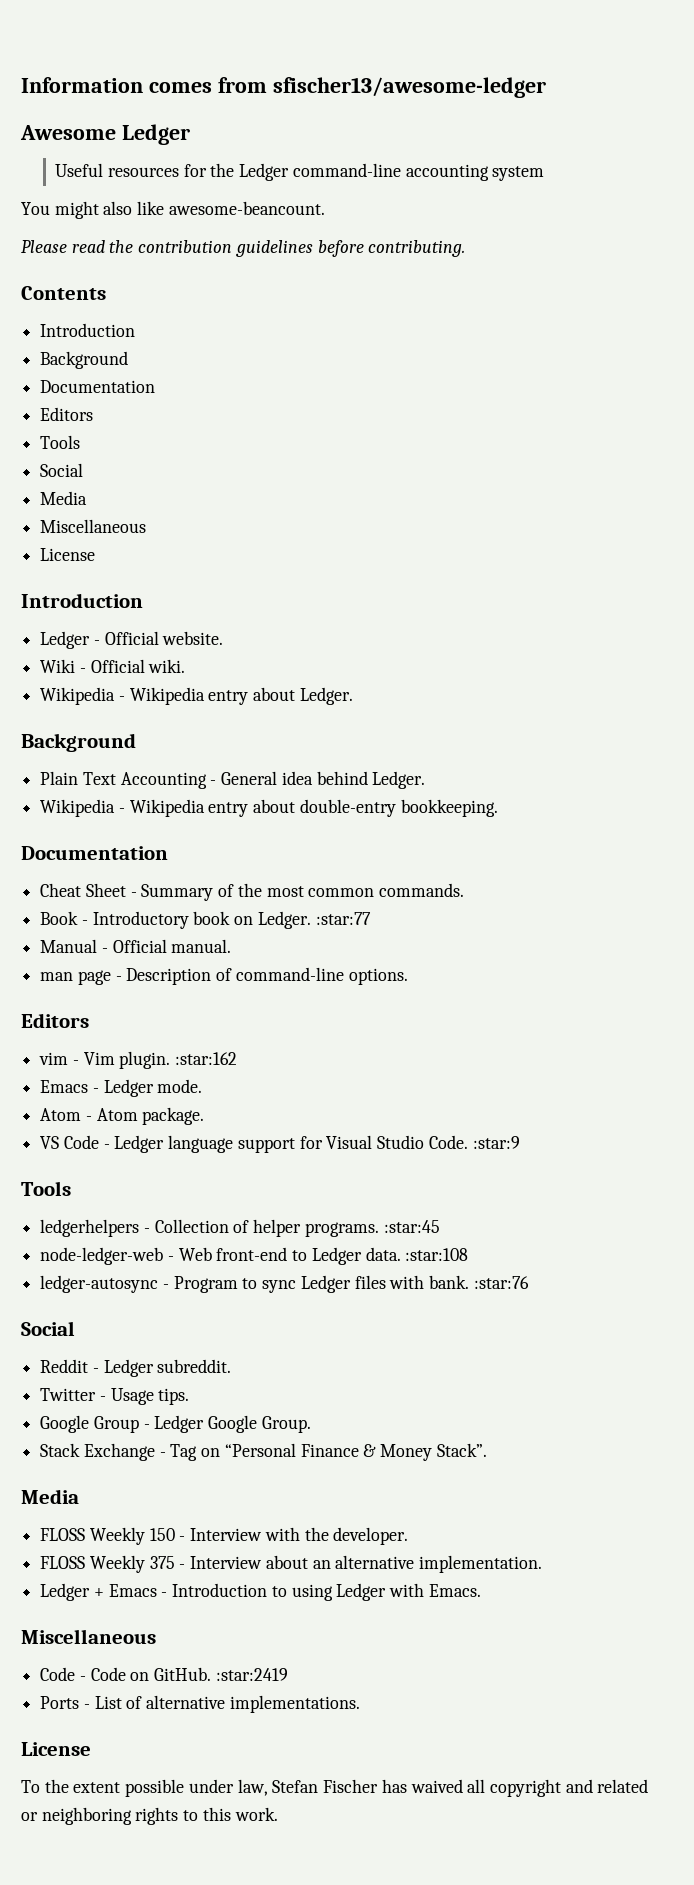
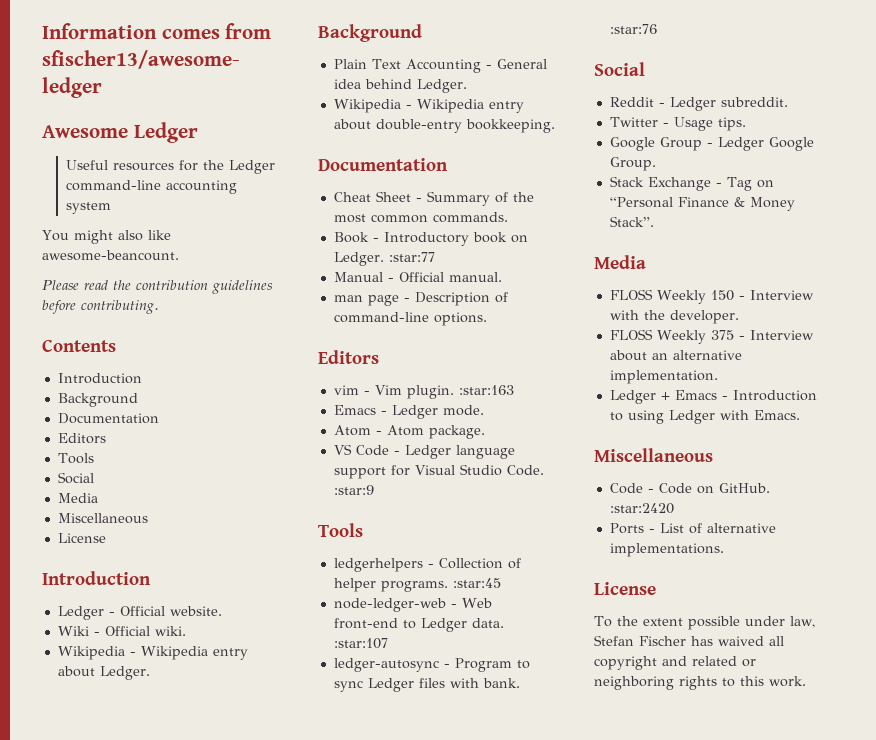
- vim - Vim plugin. :star:162
+ vim - Vim plugin. :star:163
- node-ledger-web - Web front-end to Ledger data. :star:108
+ node-ledger-web - Web front-end to Ledger data. :star:107
- Code - Code on GitHub. :star:2419
+ Code - Code on GitHub. :star:2420

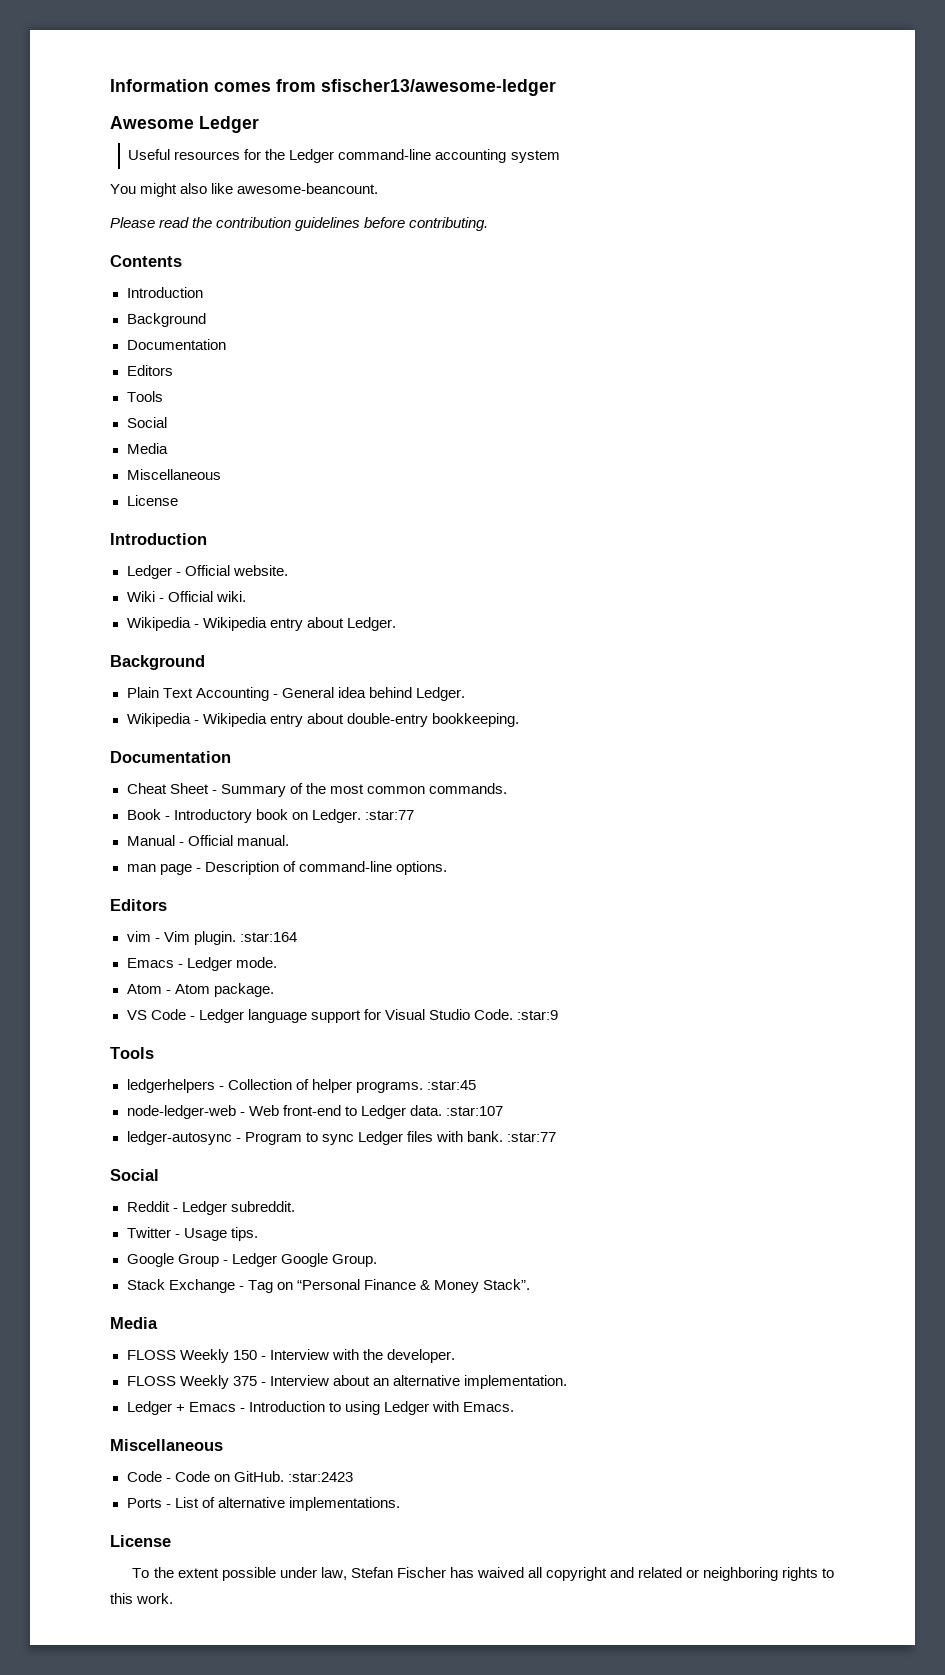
- vim - Vim plugin. :star:163
+ vim - Vim plugin. :star:164
- ledger-autosync - Program to sync Ledger files with bank. :star:76
+ ledger-autosync - Program to sync Ledger files with bank. :star:77
- Code - Code on GitHub. :star:2420
+ Code - Code on GitHub. :star:2423

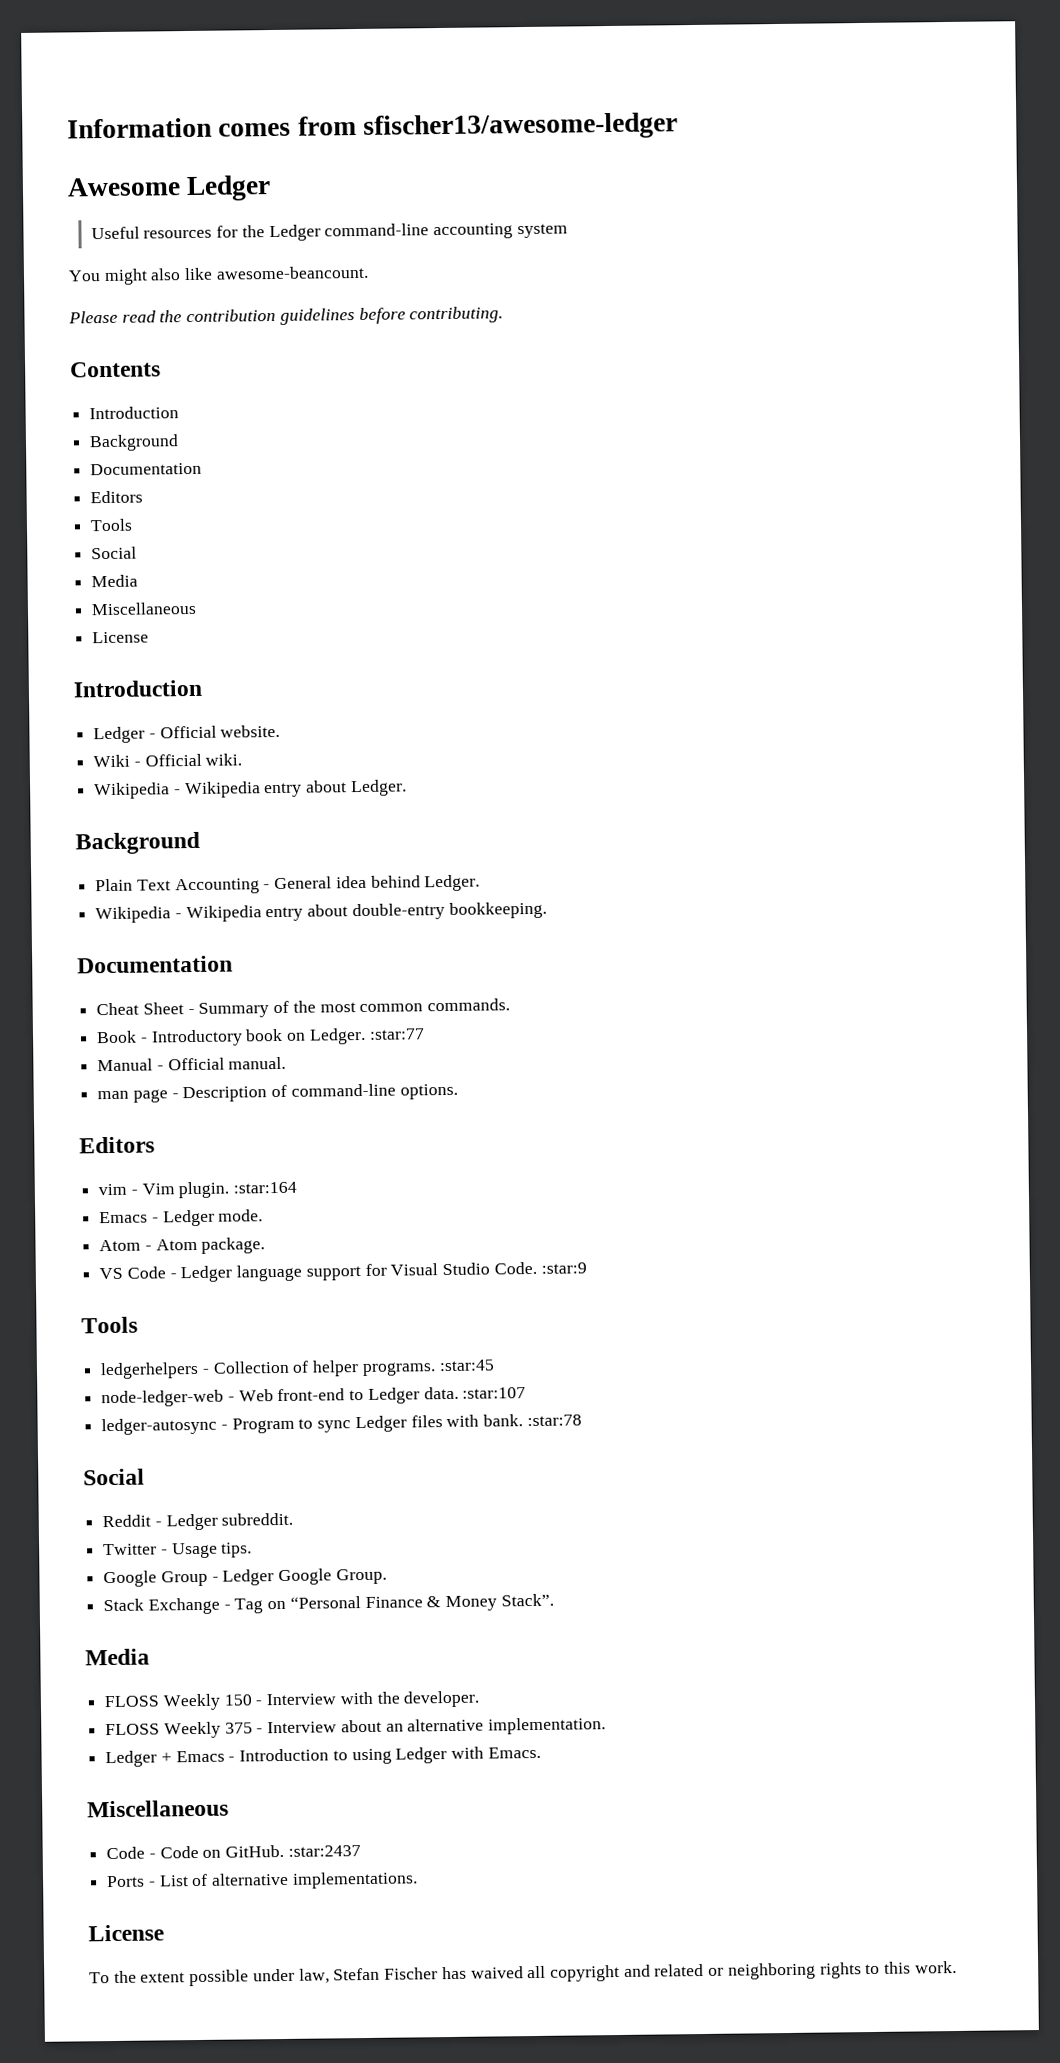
- ledger-autosync - Program to sync Ledger files with bank. :star:77
+ ledger-autosync - Program to sync Ledger files with bank. :star:78
- Code - Code on GitHub. :star:2423
+ Code - Code on GitHub. :star:2437

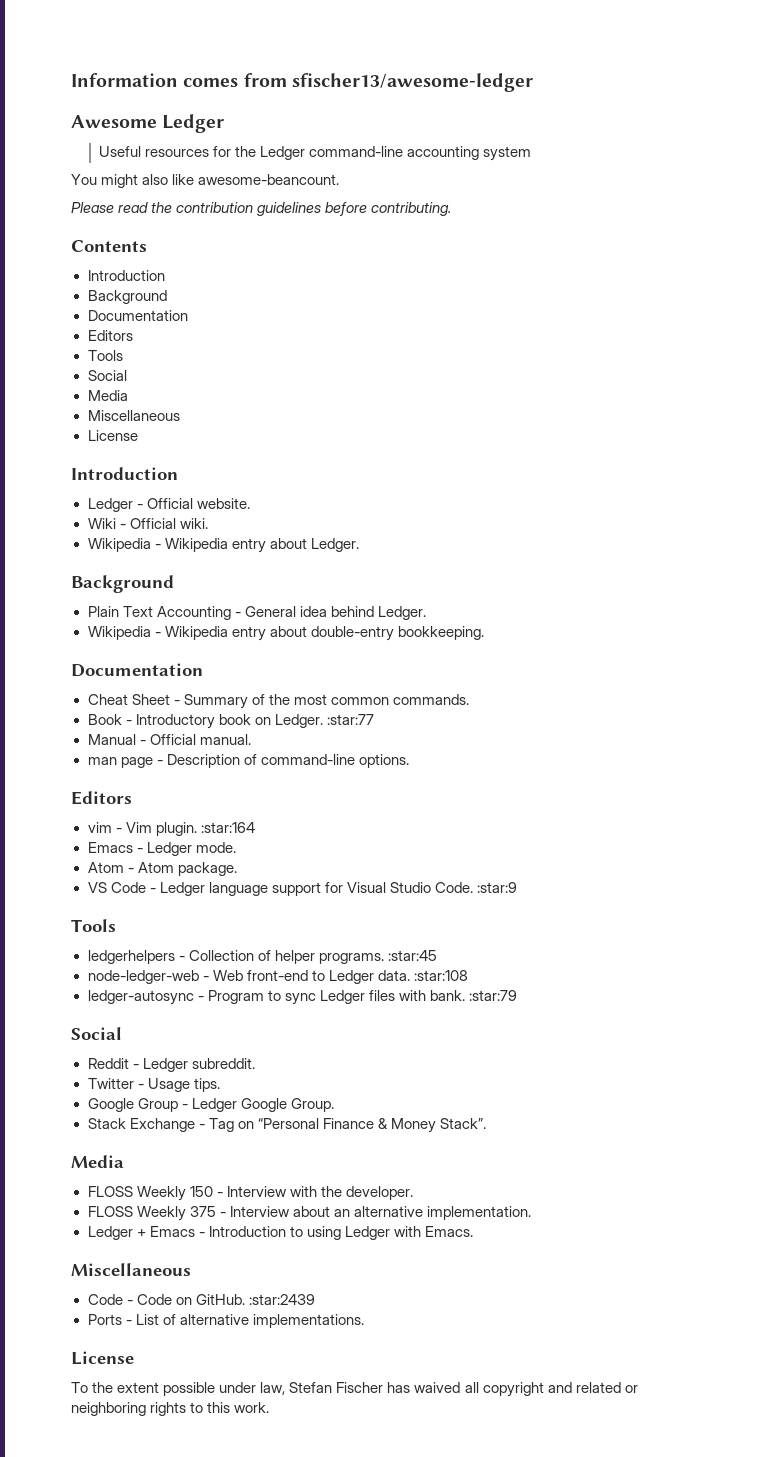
- node-ledger-web - Web front-end to Ledger data. :star:107
+ node-ledger-web - Web front-end to Ledger data. :star:108
- ledger-autosync - Program to sync Ledger files with bank. :star:78
+ ledger-autosync - Program to sync Ledger files with bank. :star:79
- Code - Code on GitHub. :star:2437
+ Code - Code on GitHub. :star:2439

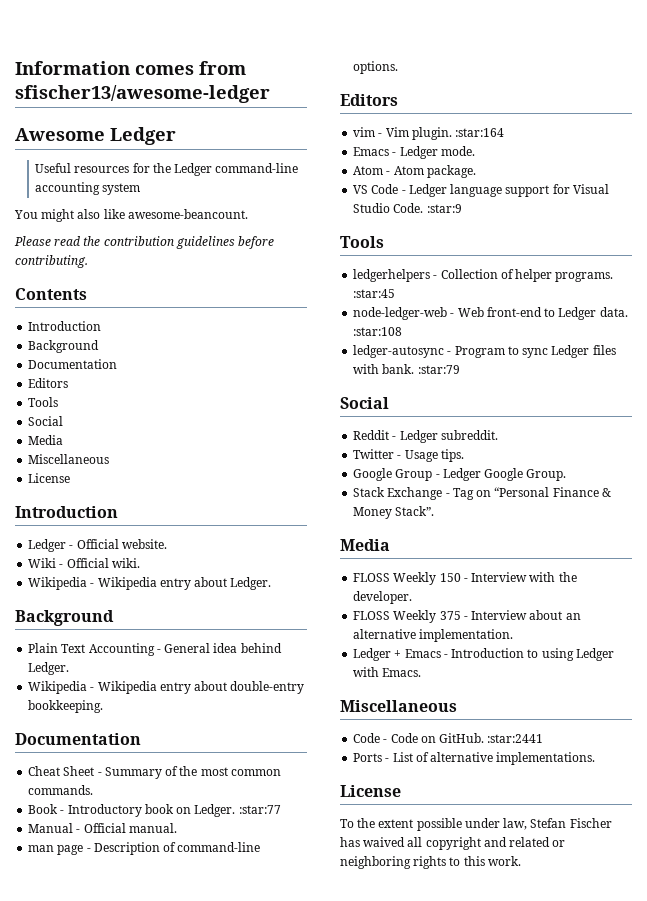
- Code - Code on GitHub. :star:2439
+ Code - Code on GitHub. :star:2441

